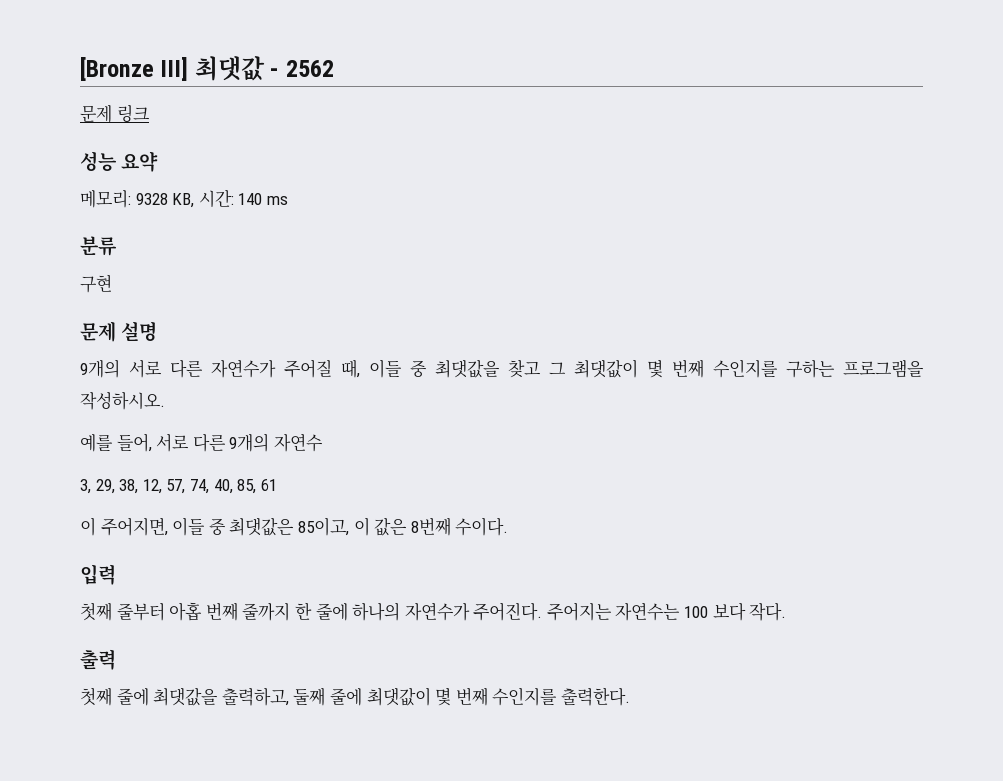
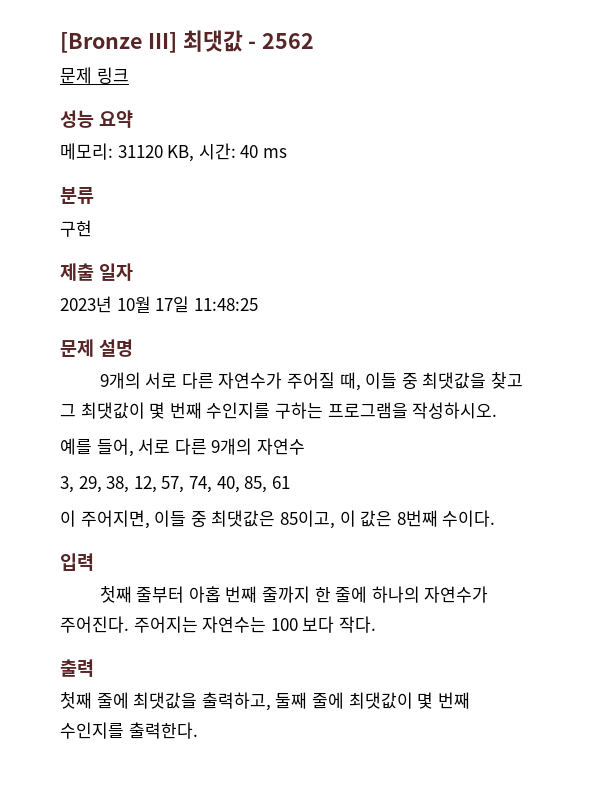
- 메모리: 9328 KB, 시간: 140 ms
+ 메모리: 31120 KB, 시간: 40 ms
+ 제출 일자
+ 2023년 10월 17일 11:48:25

